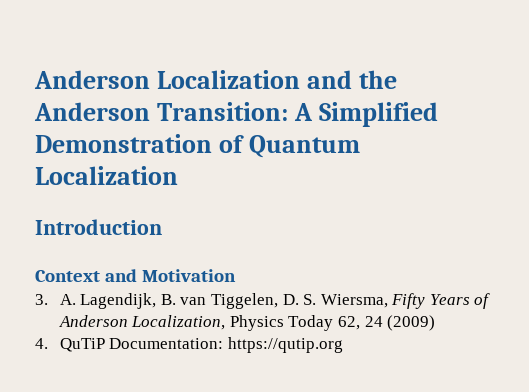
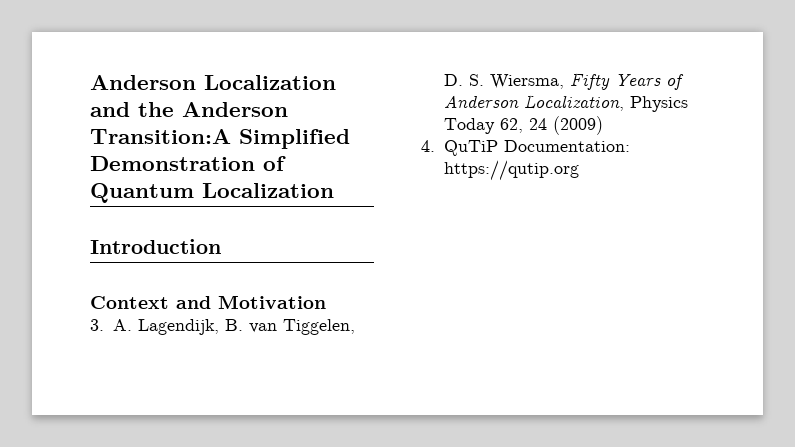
- Anderson Localization and the Anderson Transition: A Simplified Demonstration of Quantum Localization
+ Anderson Localization and the Anderson Transition:A Simplified Demonstration of Quantum Localization

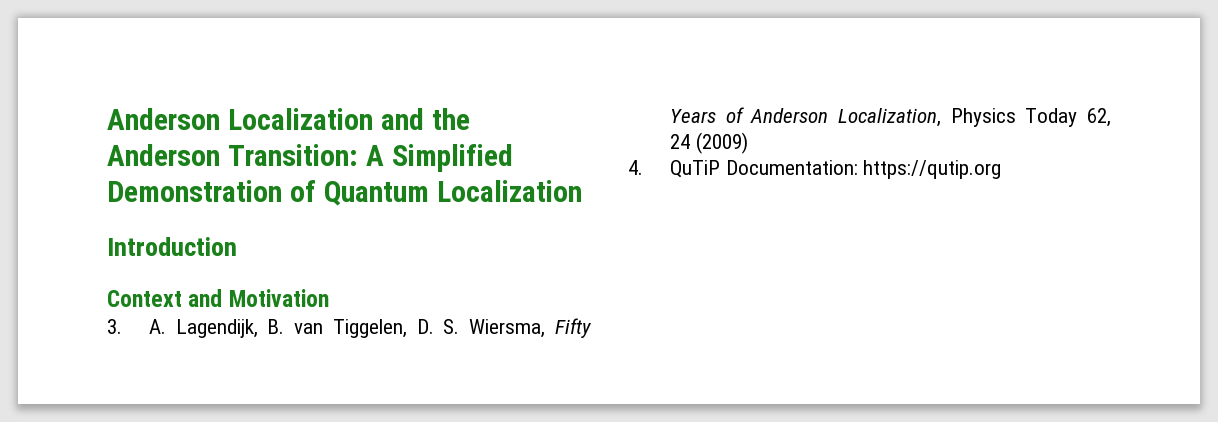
- Anderson Localization and the Anderson Transition:A Simplified Demonstration of Quantum Localization
+ Anderson Localization and the Anderson Transition: A Simplified Demonstration of Quantum Localization

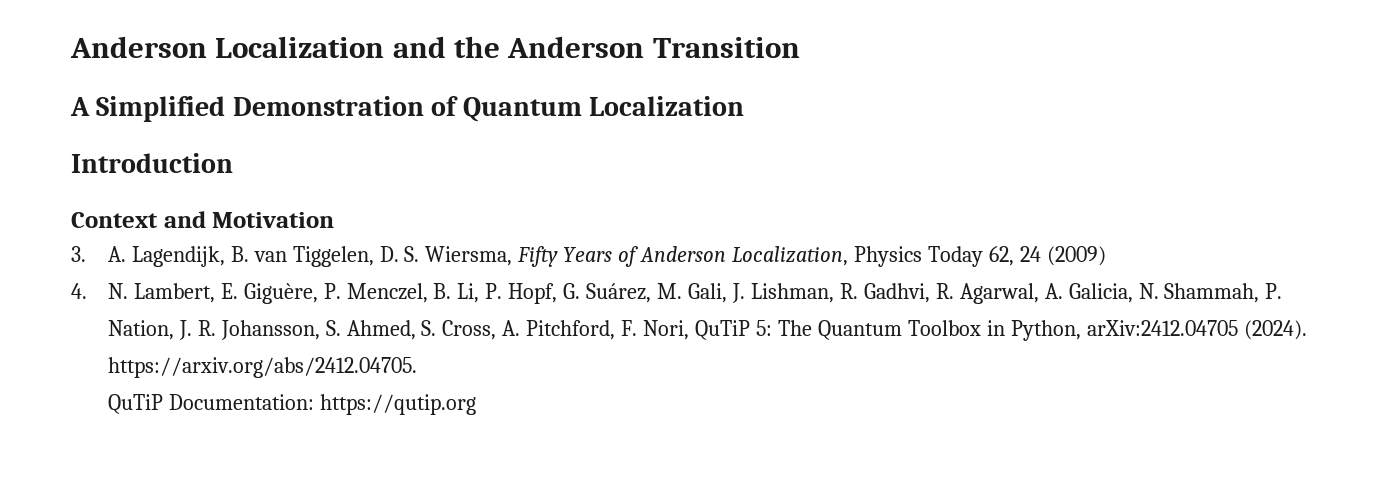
- Anderson Localization and the Anderson Transition: A Simplified Demonstration of Quantum Localization
+ Anderson Localization and the Anderson Transition
+ A Simplified Demonstration of Quantum Localization
- 4. QuTiP Documentation: https://qutip.org
+ 4. N. Lambert, E. Giguère, P. Menczel, B. Li, P. Hopf, G. Suárez, M. Gali, J. Lishman, R. Gadhvi, R. Agarwal, A. Galicia, N. Shammah, P. Nation, J. R. Johansson, S. Ahmed, S. Cross, A. Pitchford, F. Nori, QuTiP 5: The Quantum Toolbox in Python, arXiv:2412.04705 (2024). https://arxiv.org/abs/2412.04705.
+ QuTiP Documentation: https://qutip.org

